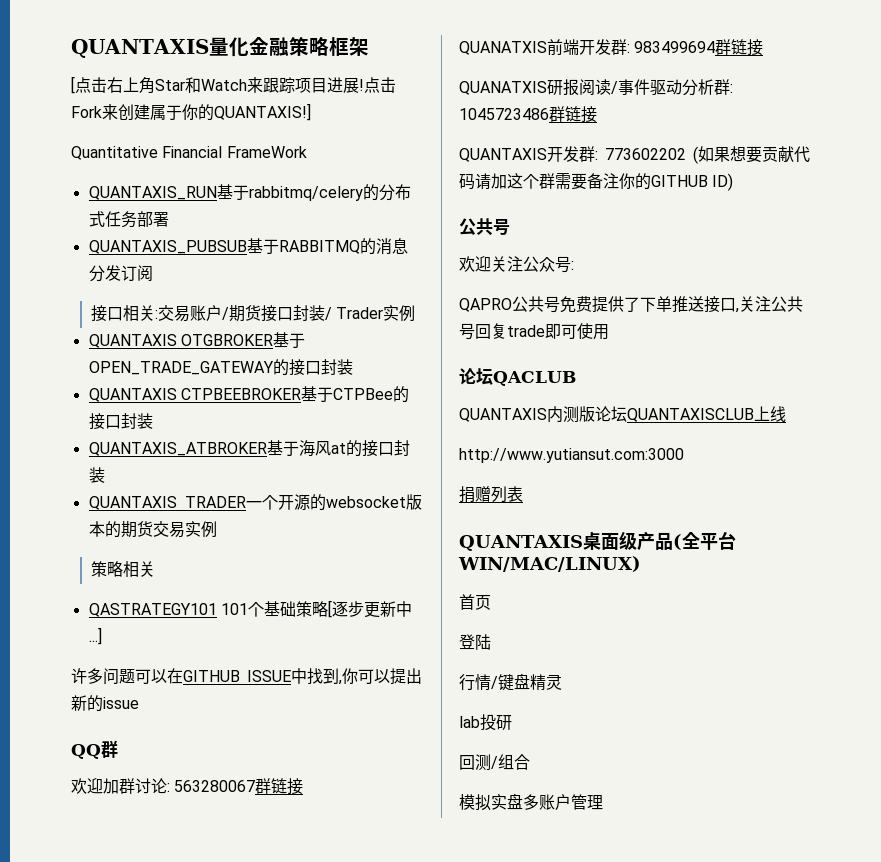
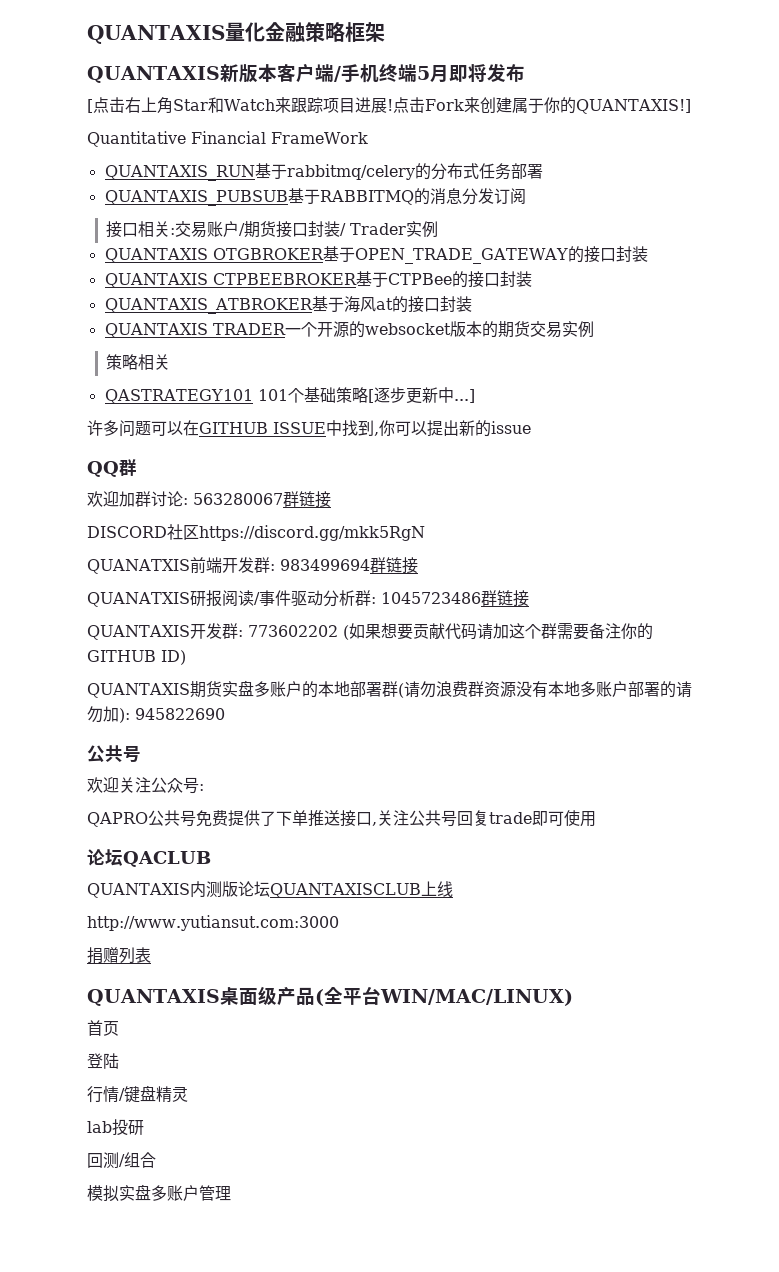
+ QUANTAXIS新版本客户端/手机终端5月即将发布
+ DISCORD社区https://discord.gg/mkk5RgN
+ QUANTAXIS期货实盘多账户的本地部署群(请勿浪费群资源没有本地多账户部署的请勿加): 945822690

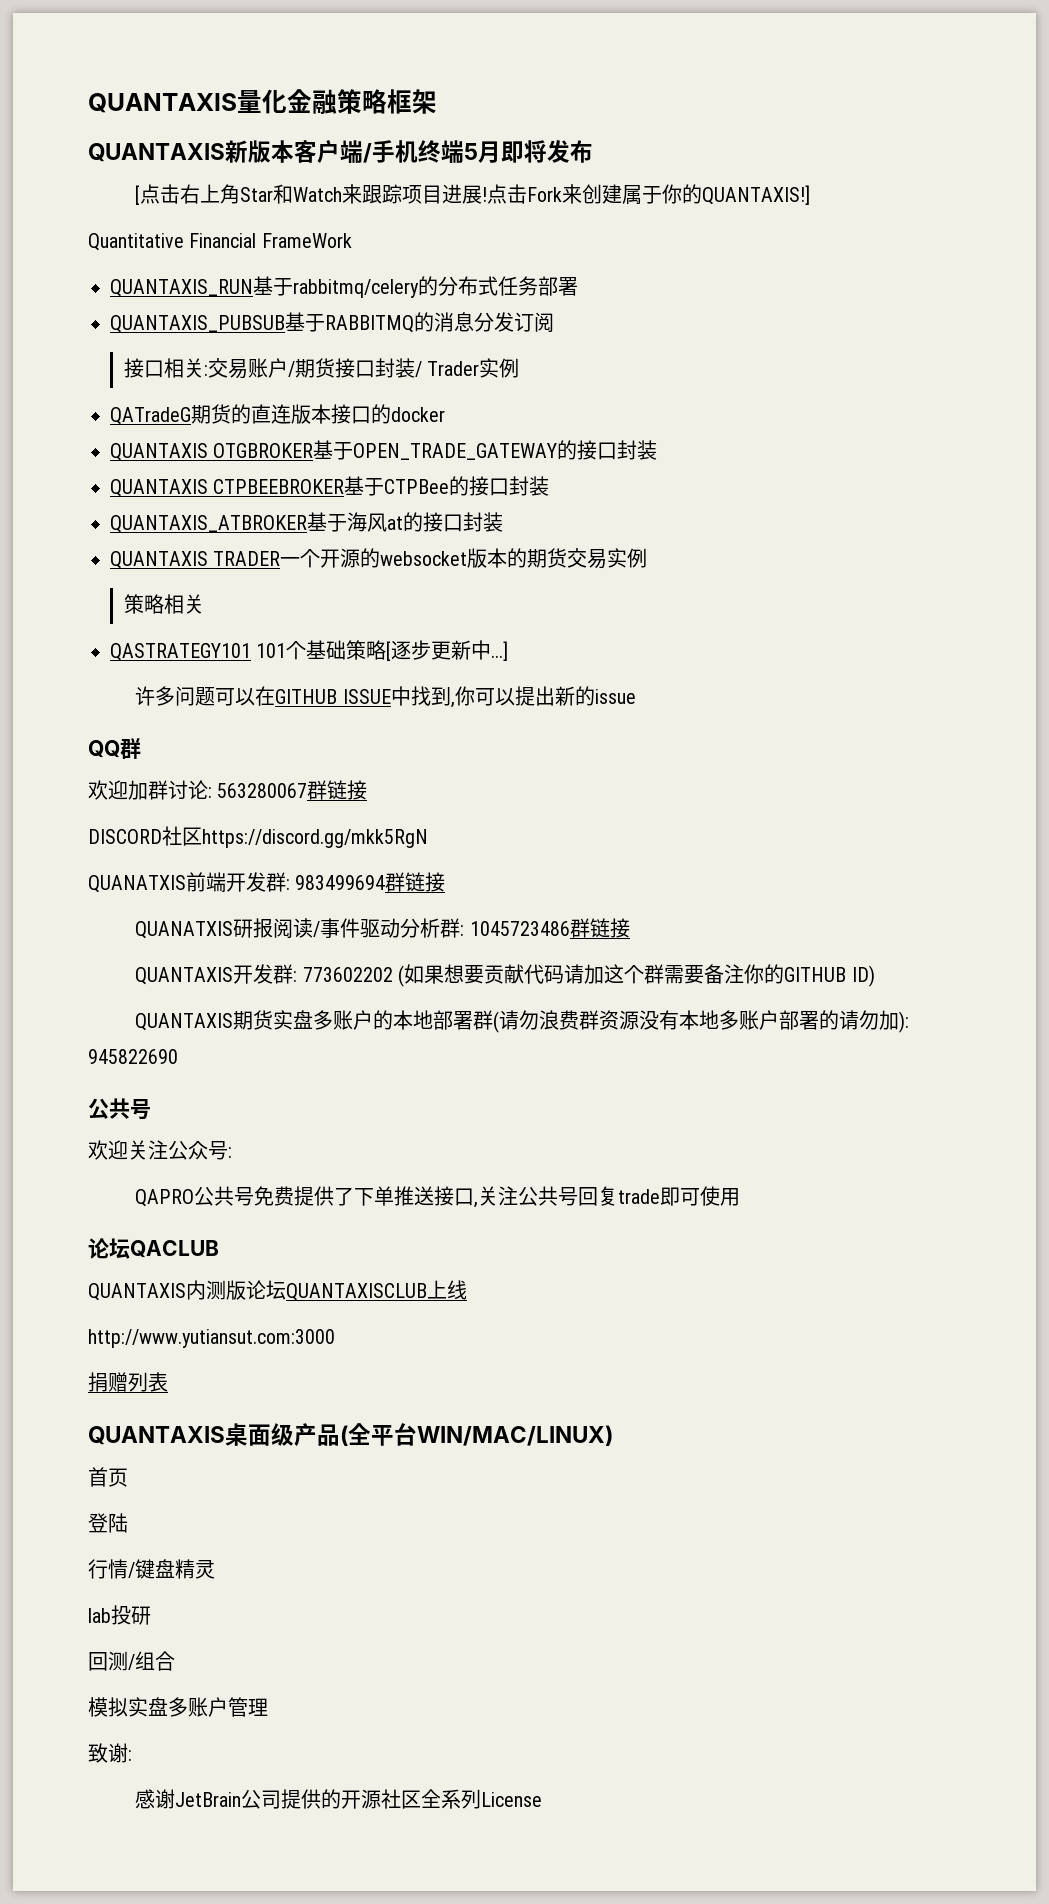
+ QATradeG期货的直连版本接口的docker
+ 致谢:
+ 感谢JetBrain公司提供的开源社区全系列License

